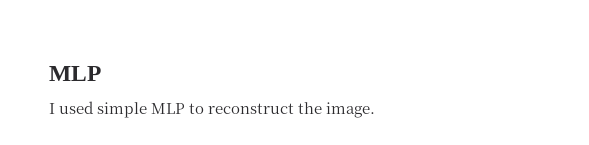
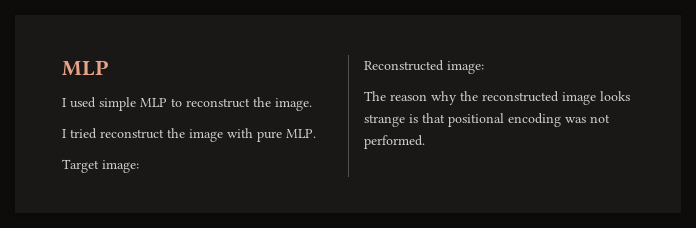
+ I tried reconstruct the image with pure MLP.
+ Target image:
+ Reconstructed image:
+ The reason why the reconstructed image looks strange is that positional encoding was not performed.

